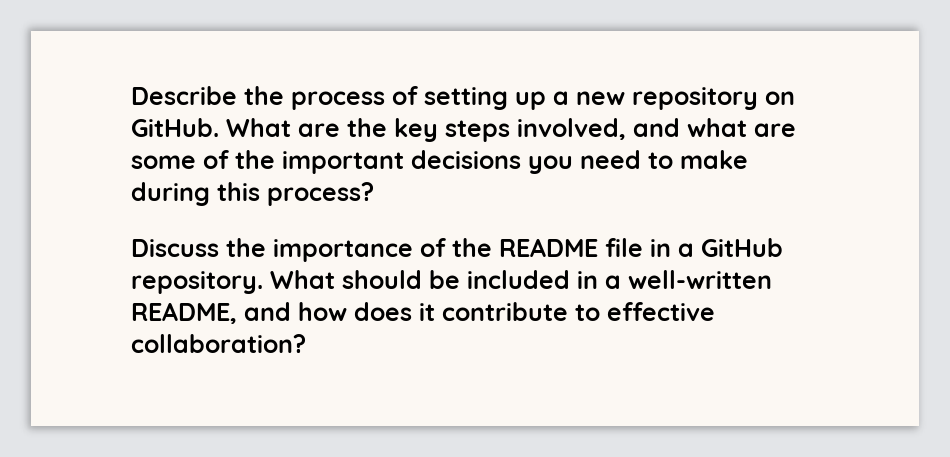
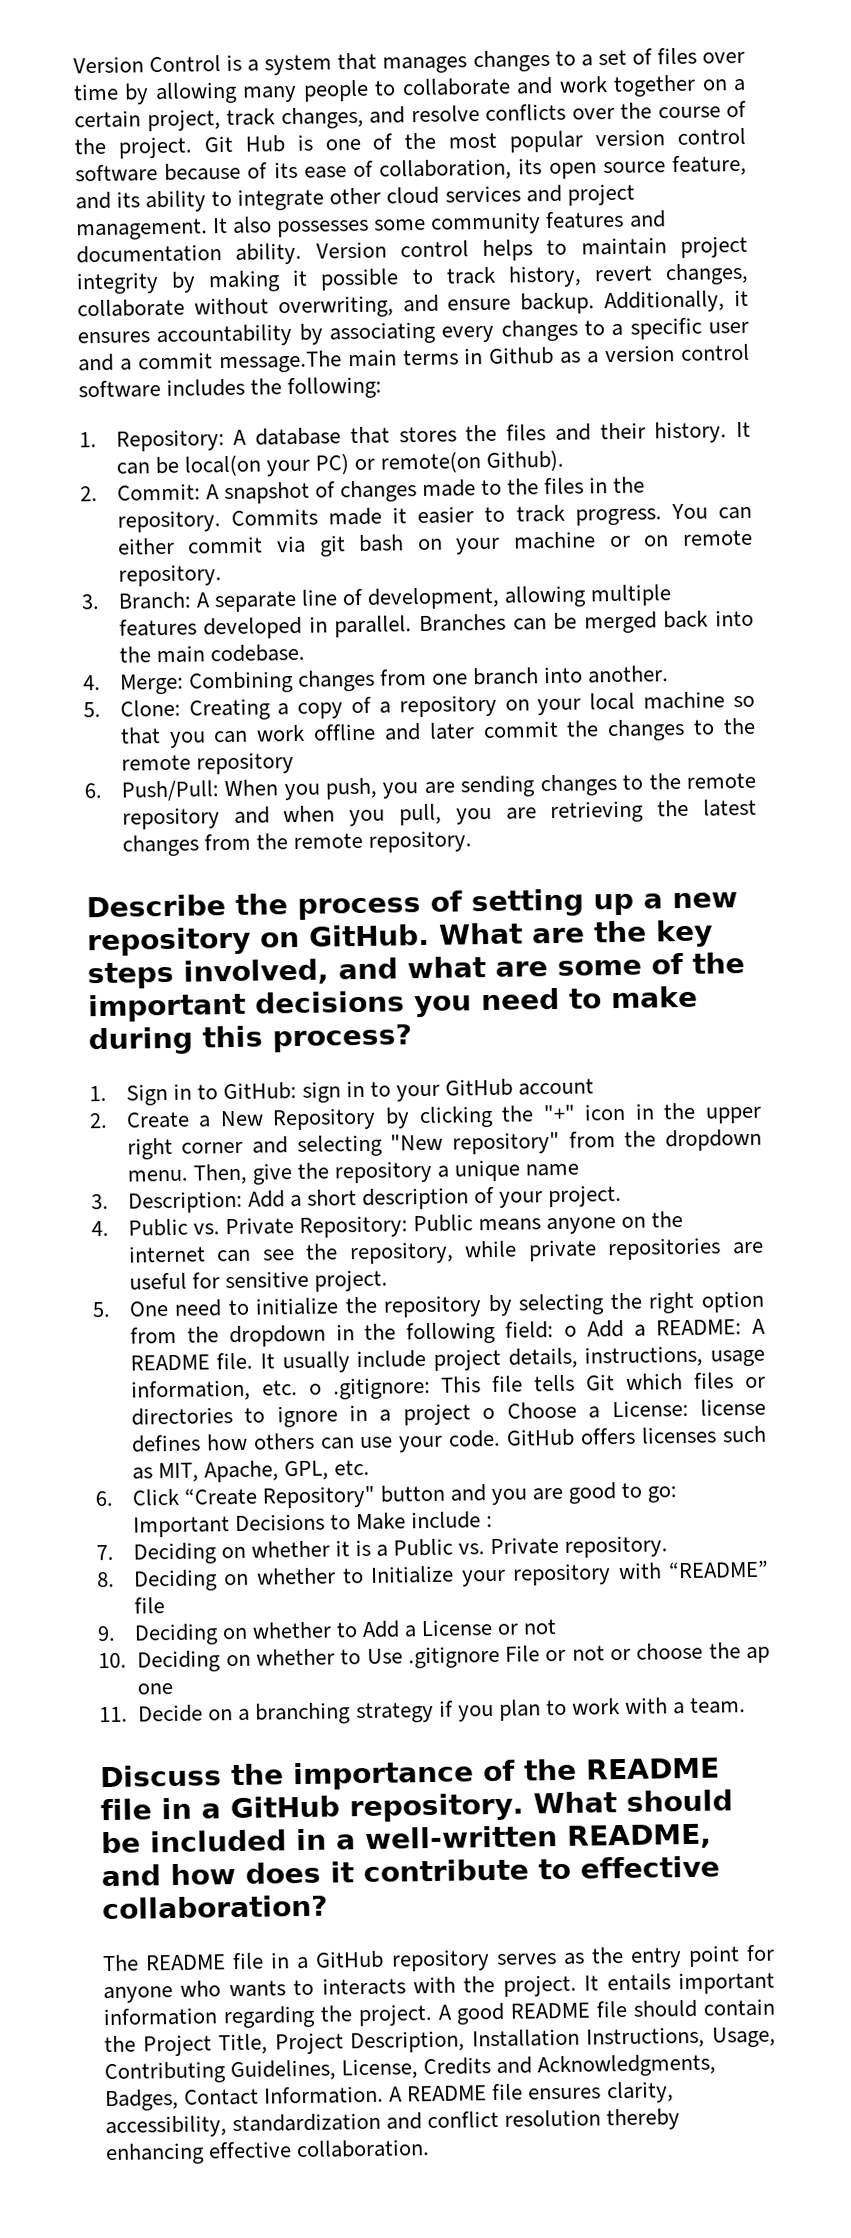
+ Version Control is a system that manages changes to a set of files over time by allowing many people to collaborate and work together on a certain project, track changes, and resolve conflicts over the course of the project. Git Hub is one of the most popular version control software because of its ease of collaboration, its open source feature, and its ability to integrate other cloud services and project management. It also possesses some community features and documentation ability. Version control helps to maintain project integrity by making it possible to track history, revert changes, collaborate without overwriting, and ensure backup. Additionally, it ensures accountability by associating every changes to a specific user and a commit message.The main terms in Github as a version control software includes the following:
+ 1. Repository: A database that stores the files and their history. It can be local(on your PC) or remote(on Github).
+ 2. Commit: A snapshot of changes made to the files in the repository. Commits made it easier to track progress. You can either commit via git bash on your machine or on remote repository.
+ 3. Branch: A separate line of development, allowing multiple features developed in parallel. Branches can be merged back into the main codebase.
+ 4. Merge: Combining changes from one branch into another.
+ 5. Clone: Creating a copy of a repository on your local machine so that you can work offline and later commit the changes to the remote repository
+ 6. Push/Pull: When you push, you are sending changes to the remote repository and when you pull, you are retrieving the latest changes from the remote repository.
+ 1. Sign in to GitHub: sign in to your GitHub account
+ 2. Create a New Repository by clicking the "+" icon in the upper right corner and selecting "New repository" from the dropdown menu. Then, give the repository a unique name
+ 3. Description: Add a short description of your project.
+ 4. Public vs. Private Repository: Public means anyone on the internet can see the repository, while private repositories are useful for sensitive project.
+ 5. One need to initialize the repository by selecting the right option from the dropdown in the following field: o Add a README: A README file. It usually include project details, instructions, usage information, etc. o .gitignore: This file tells Git which files or directories to ignore in a project o Choose a License: license defines how others can use your code. GitHub offers licenses such as MIT, Apache, GPL, etc.
+ 6. Click “Create Repository" button and you are good to go: Important Decisions to Make include :
+ 7. Deciding on whether it is a Public vs. Private repository.
+ 8. Deciding on whether to Initialize your repository with “README” file
+ 9. Deciding on whether to Add a License or not
+ 10. Deciding on whether to Use .gitignore File or not or choose the ap one
+ 11. Decide on a branching strategy if you plan to work with a team.
+ The README file in a GitHub repository serves as the entry point for anyone who wants to interacts with the project. It entails important information regarding the project. A good README file should contain the Project Title, Project Description, Installation Instructions, Usage, Contributing Guidelines, License, Credits and Acknowledgments, Badges, Contact Information. A README file ensures clarity, accessibility, standardization and conflict resolution thereby enhancing effective collaboration.

